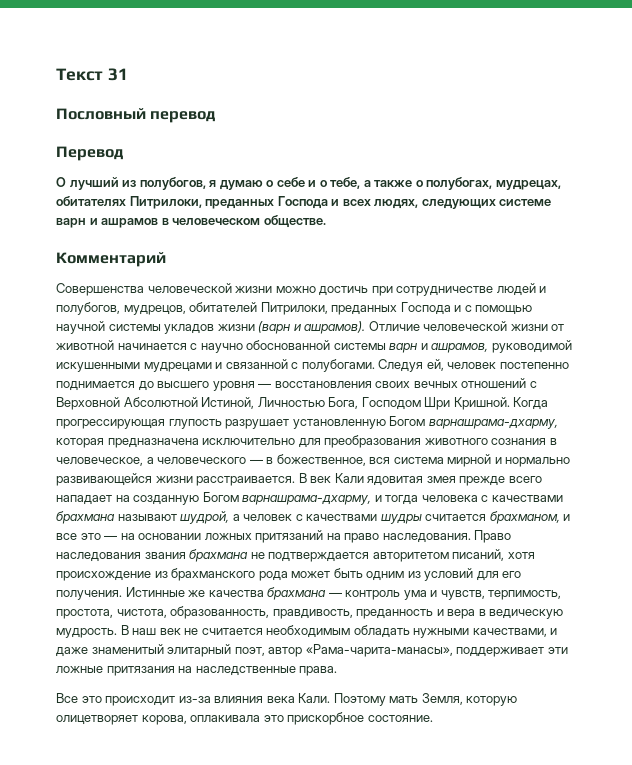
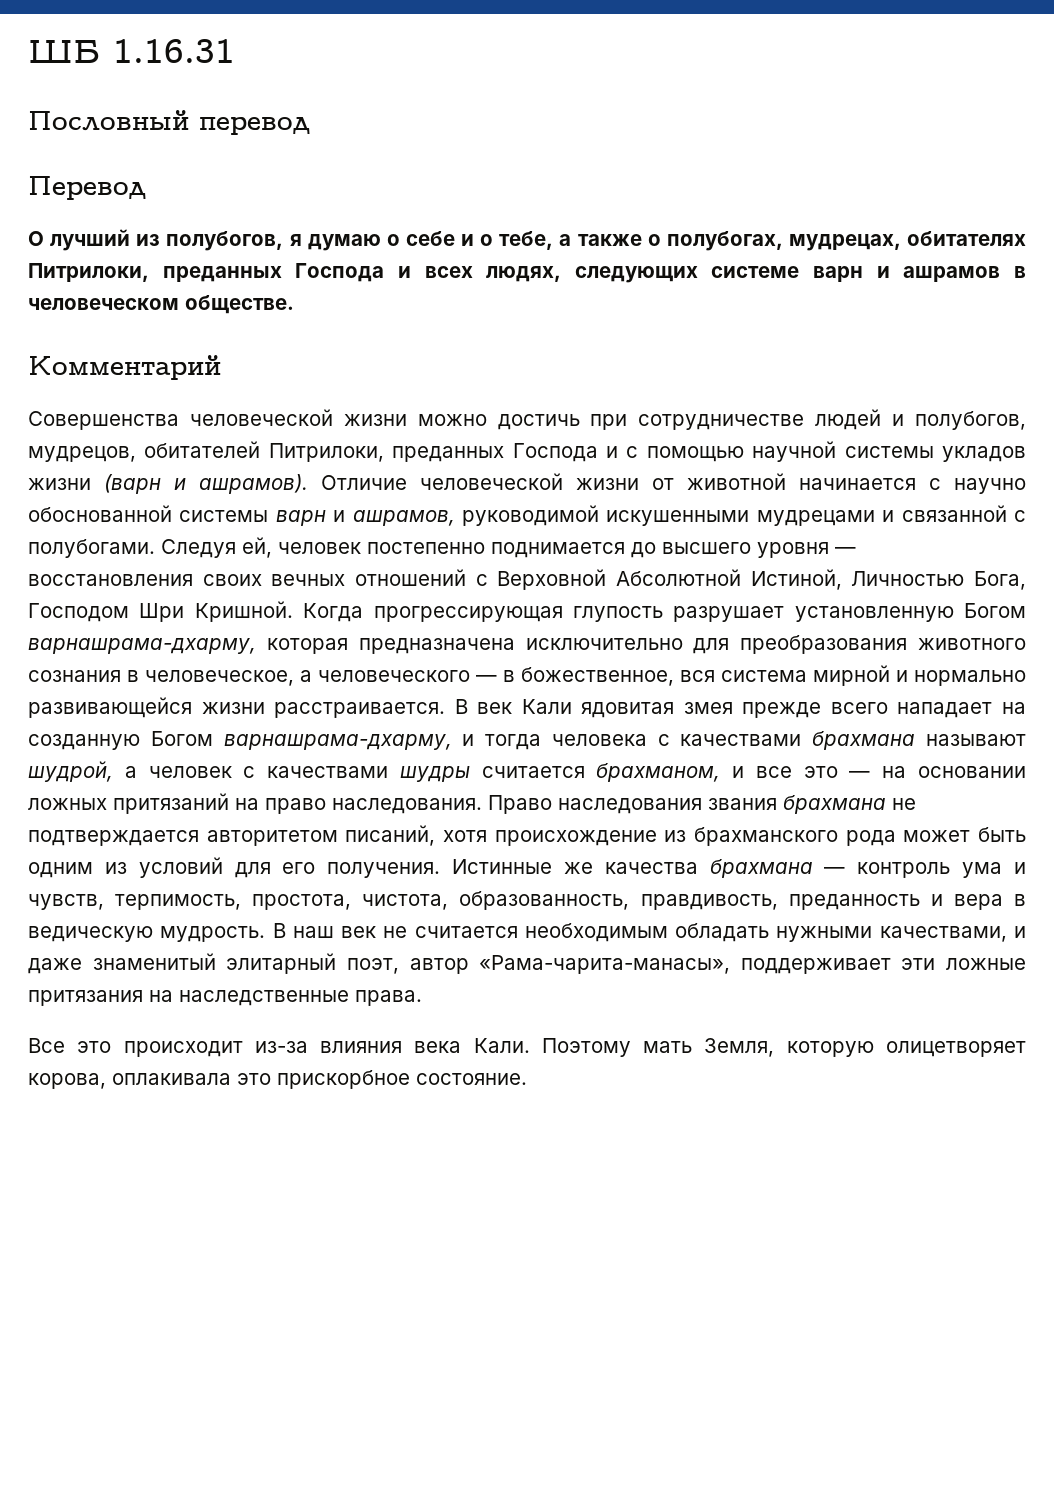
- Текст 31
+ ШБ 1.16.31

